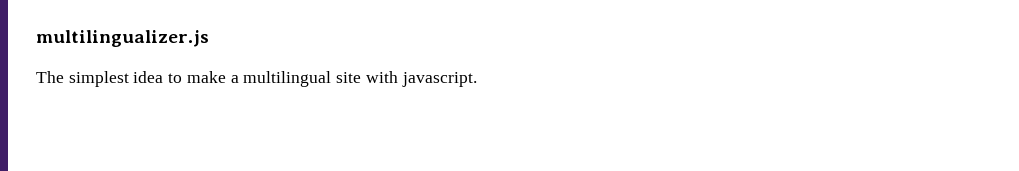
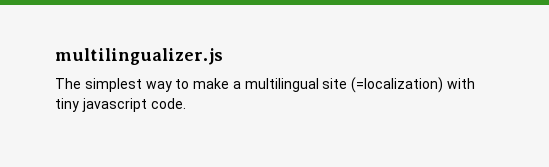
- The simplest idea to make a multilingual site with javascript.
+ The simplest way to make a multilingual site (=localization) with tiny javascript code.

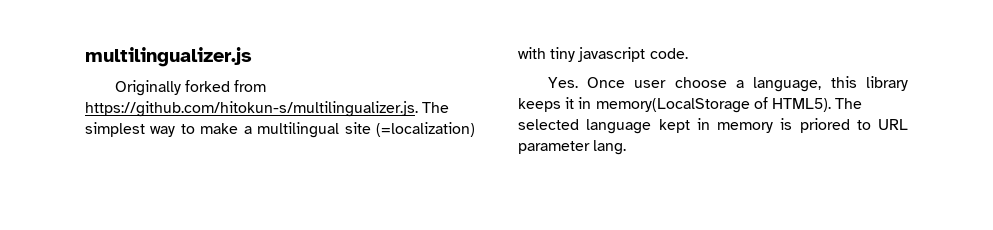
- The simplest way to make a multilingual site (=localization) with tiny javascript code.
+ Originally forked from https://github.com/hitokun-s/multilingualizer.js. The simplest way to make a multilingual site (=localization) with tiny javascript code.
+ Yes. Once user choose a language, this library keeps it in memory(LocalStorage of HTML5). The selected language kept in memory is priored to URL parameter lang.

